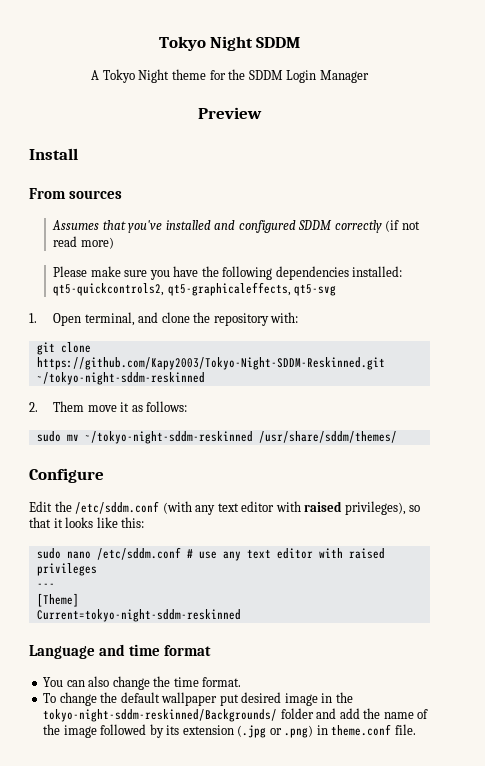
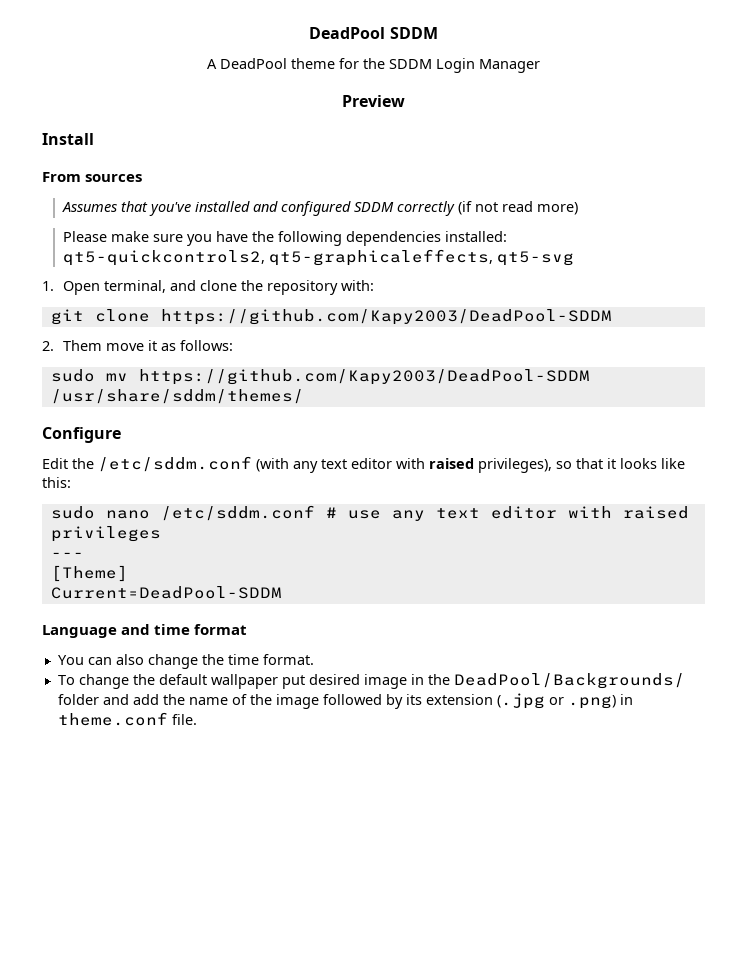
- Tokyo Night SDDM
+ DeadPool SDDM
- A Tokyo Night theme for the SDDM Login Manager
+ A DeadPool theme for the SDDM Login Manager
- git clone https://github.com/Kapy2003/Tokyo-Night-SDDM-Reskinned.git ~/tokyo-night-sddm-reskinned
+ git clone https://github.com/Kapy2003/DeadPool-SDDM
- sudo mv ~/tokyo-night-sddm-reskinned /usr/share/sddm/themes/
+ sudo mv https://github.com/Kapy2003/DeadPool-SDDM /usr/share/sddm/themes/
- Current=tokyo-night-sddm-reskinned
+ Current=DeadPool-SDDM
- To change the default wallpaper put desired image in the tokyo-night-sddm-reskinned/Backgrounds/ folder and add the name of the image followed by its extension (.jpg or .png) in theme.conf file.
+ To change the default wallpaper put desired image in the DeadPool/Backgrounds/ folder and add the name of the image followed by its extension (.jpg or .png) in theme.conf file.

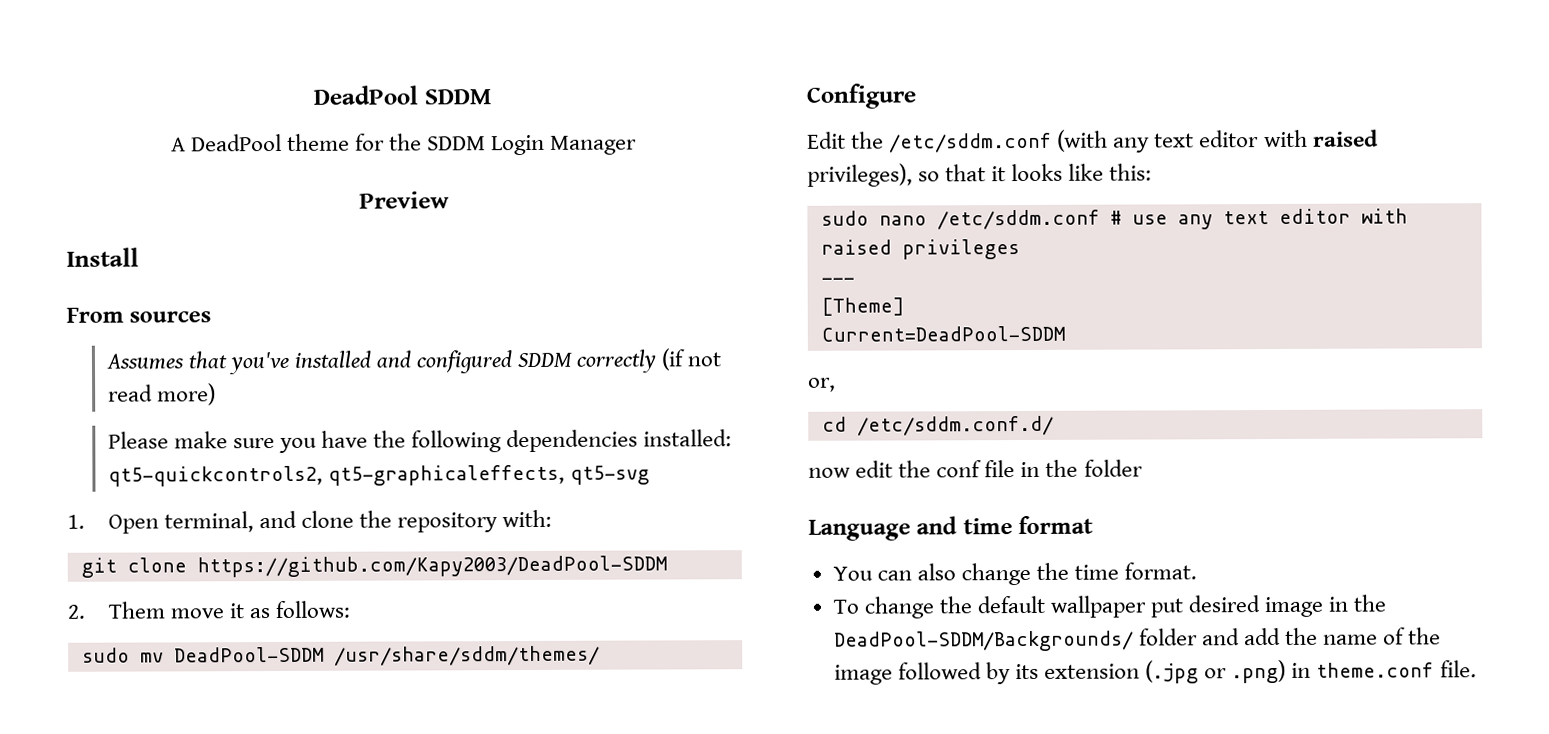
- sudo mv https://github.com/Kapy2003/DeadPool-SDDM /usr/share/sddm/themes/
+ sudo mv DeadPool-SDDM /usr/share/sddm/themes/
+ or,
+ cd /etc/sddm.conf.d/
+ now edit the conf file in the folder
- To change the default wallpaper put desired image in the DeadPool/Backgrounds/ folder and add the name of the image followed by its extension (.jpg or .png) in theme.conf file.
+ To change the default wallpaper put desired image in the DeadPool-SDDM/Backgrounds/ folder and add the name of the image followed by its extension (.jpg or .png) in theme.conf file.

